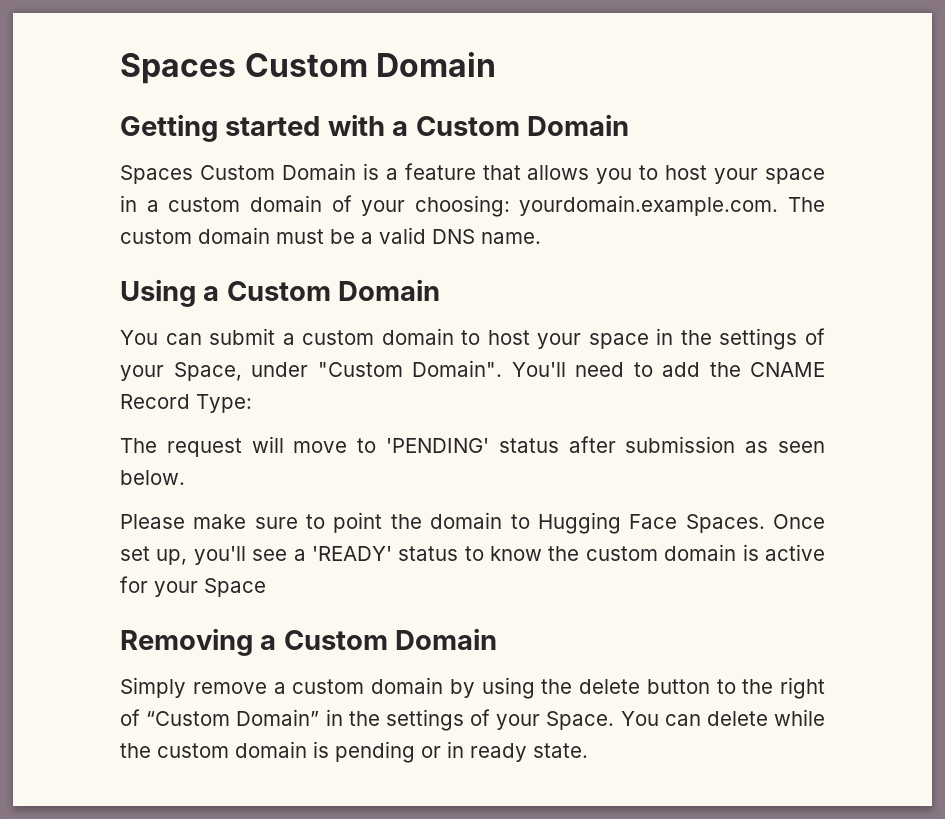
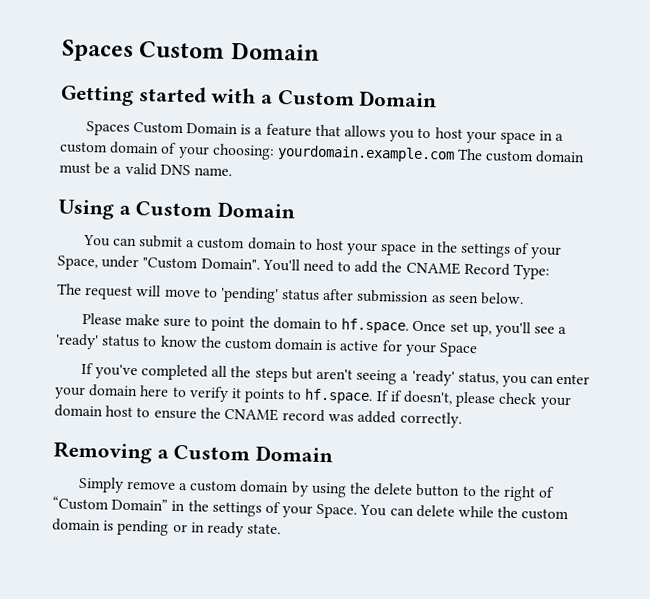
- Spaces Custom Domain is a feature that allows you to host your space in a custom domain of your choosing: yourdomain.example.com. The custom domain must be a valid DNS name.
+ Spaces Custom Domain is a feature that allows you to host your space in a custom domain of your choosing: yourdomain.example.com The custom domain must be a valid DNS name.
- The request will move to 'PENDING' status after submission as seen below.
+ The request will move to 'pending' status after submission as seen below.
- Please make sure to point the domain to Hugging Face Spaces. Once set up, you'll see a 'READY' status to know the custom domain is active for your Space
+ Please make sure to point the domain to hf.space. Once set up, you'll see a 'ready' status to know the custom domain is active for your Space
+ If you've completed all the steps but aren't seeing a 'ready' status, you can enter your domain here to verify it points to hf.space. If if doesn't, please check your domain host to ensure the CNAME record was added correctly.

